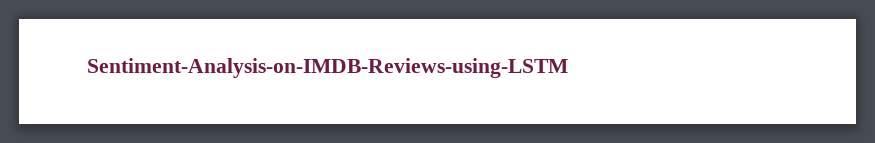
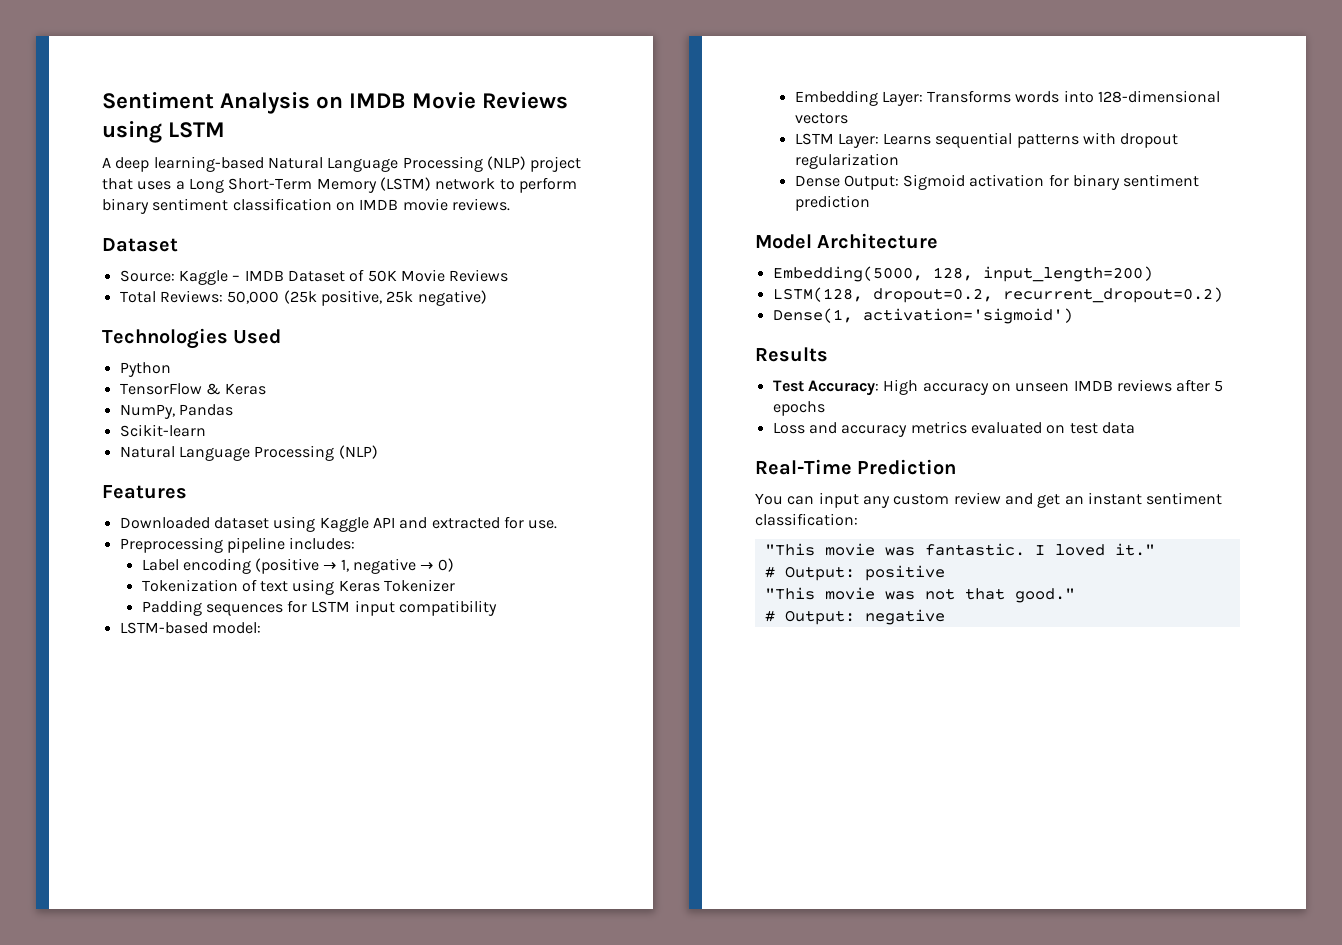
- Sentiment-Analysis-on-IMDB-Reviews-using-LSTM
+ Sentiment Analysis on IMDB Movie Reviews using LSTM
+ A deep learning-based Natural Language Processing (NLP) project that uses a Long Short-Term Memory (LSTM) network to perform binary sentiment classification on IMDB movie reviews.
+ Dataset
+ Source: Kaggle – IMDB Dataset of 50K Movie Reviews
+ Total Reviews: 50,000 (25k positive, 25k negative)
+ Technologies Used
+ Python
+ TensorFlow & Keras
+ NumPy, Pandas
+ Scikit-learn
+ Natural Language Processing (NLP)
+ Features
+ Downloaded dataset using Kaggle API and extracted for use.
+ Preprocessing pipeline includes:
+ Label encoding (positive → 1, negative → 0)
+ Tokenization of text using Keras Tokenizer
+ Padding sequences for LSTM input compatibility
+ LSTM-based model:
+ Embedding Layer: Transforms words into 128-dimensional vectors
+ LSTM Layer: Learns sequential patterns with dropout regularization
+ Dense Output: Sigmoid activation for binary sentiment prediction
+ Model Architecture
+ Embedding(5000, 128, input_length=200)
+ LSTM(128, dropout=0.2, recurrent_dropout=0.2)
+ Dense(1, activation='sigmoid')
+ Results
+ Test Accuracy: High accuracy on unseen IMDB reviews after 5 epochs
+ Loss and accuracy metrics evaluated on test data
+ Real-Time Prediction
+ You can input any custom review and get an instant sentiment classification:
+ "This movie was fantastic. I loved it."
+ # Output: positive
+ "This movie was not that good."
+ # Output: negative

